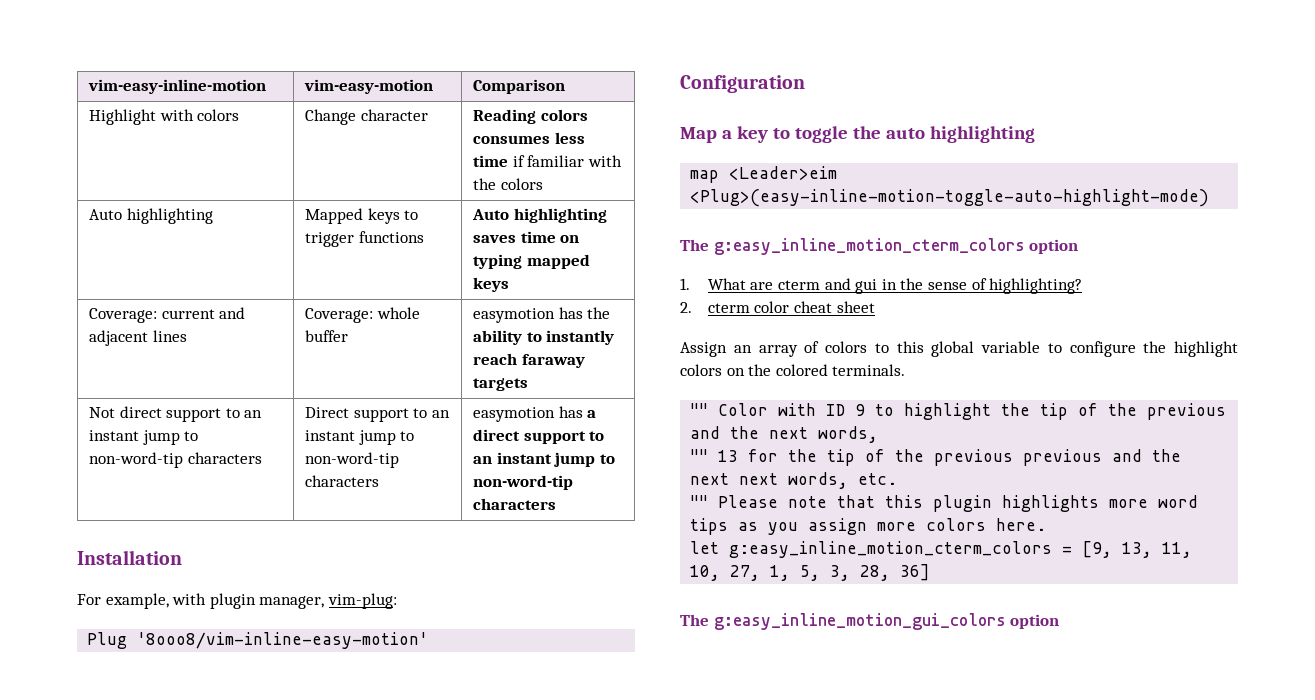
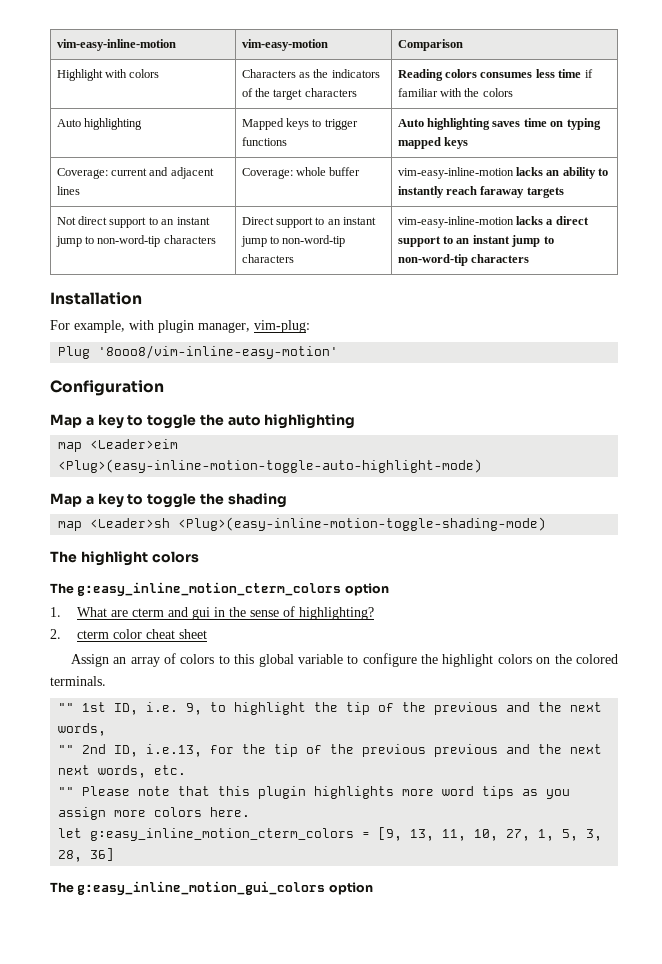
- Highlight with colors | Change character | Reading colors consumes less time if familiar with the colors
+ Highlight with colors | Characters as the indicators of the target characters | Reading colors consumes less time if familiar with the colors
- Coverage: current and adjacent lines | Coverage: whole buffer | easymotion has the ability to instantly reach faraway targets
+ Coverage: current and adjacent lines | Coverage: whole buffer | vim-easy-inline-motion lacks an ability to instantly reach faraway targets
- Not direct support to an instant jump to non-word-tip characters | Direct support to an instant jump to non-word-tip characters | easymotion has a direct support to an instant jump to non-word-tip characters
+ Not direct support to an instant jump to non-word-tip characters | Direct support to an instant jump to non-word-tip characters | vim-easy-inline-motion lacks a direct support to an instant jump to non-word-tip characters
+ Map a key to toggle the shading
+ map <Leader>sh <Plug>(easy-inline-motion-toggle-shading-mode)
+ The highlight colors
- "" Color with ID 9 to highlight the tip of the previous and the next words,
+ "" 1st ID, i.e. 9, to highlight the tip of the previous and the next words,
- "" 13 for the tip of the previous previous and the next next words, etc.
+ "" 2nd ID, i.e.13, for the tip of the previous previous and the next next words, etc.

